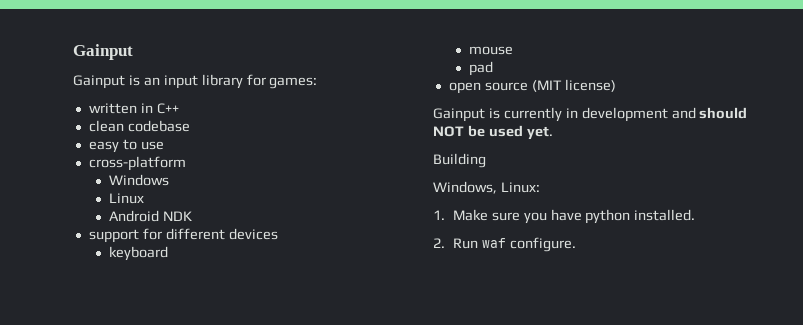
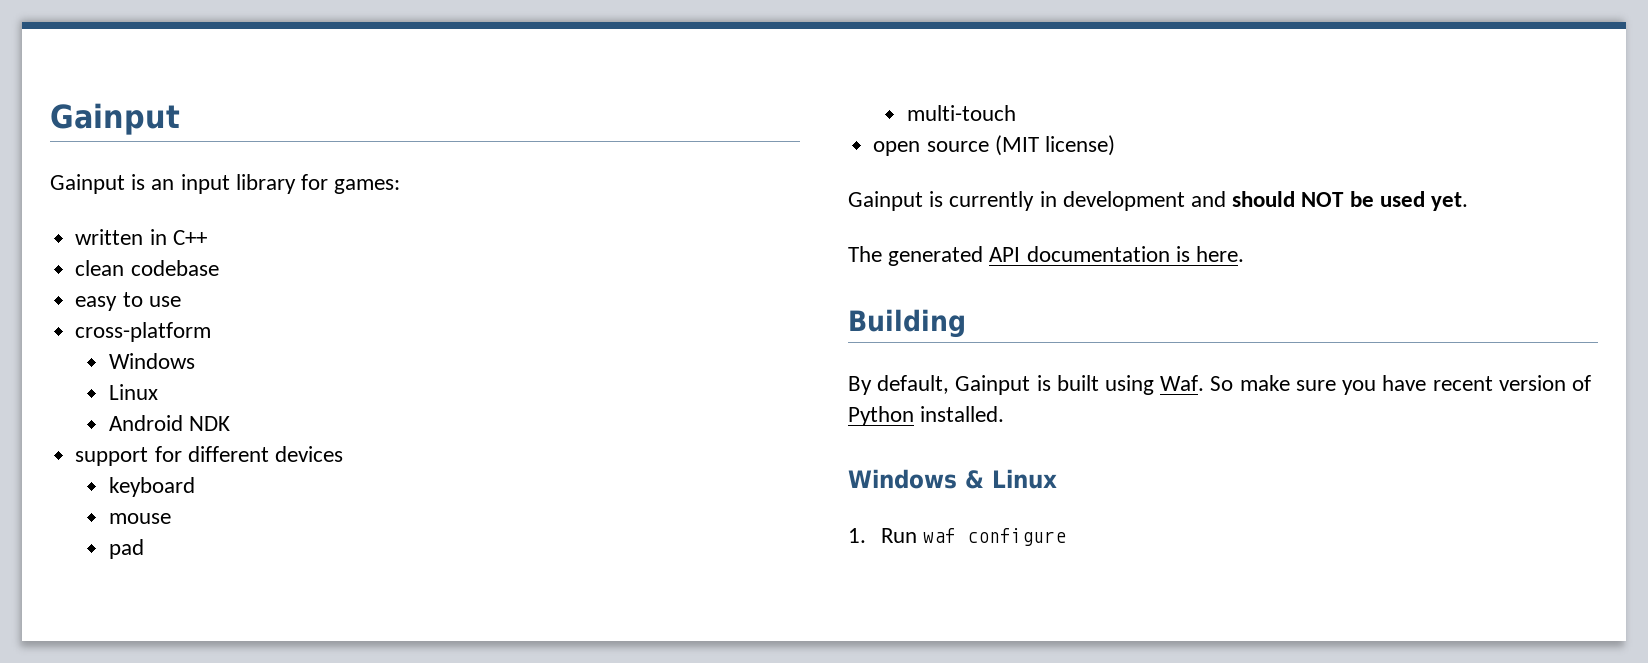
+ multi-touch
+ The generated API documentation is here.
  Building
- Windows, Linux:
- 1. Make sure you have python installed.
- 2. Run waf configure.
+ By default, Gainput is built using Waf. So make sure you have recent version of Python installed.
+ Windows & Linux
+ 1. Run waf configure

